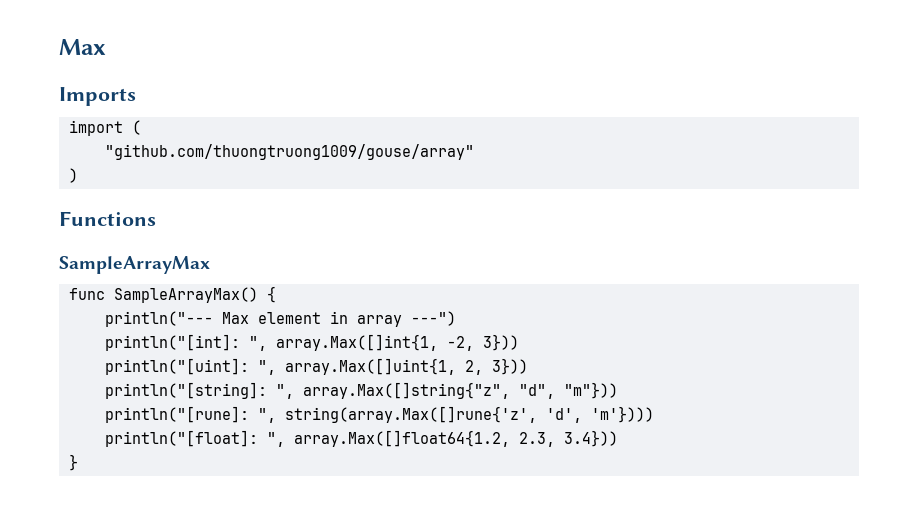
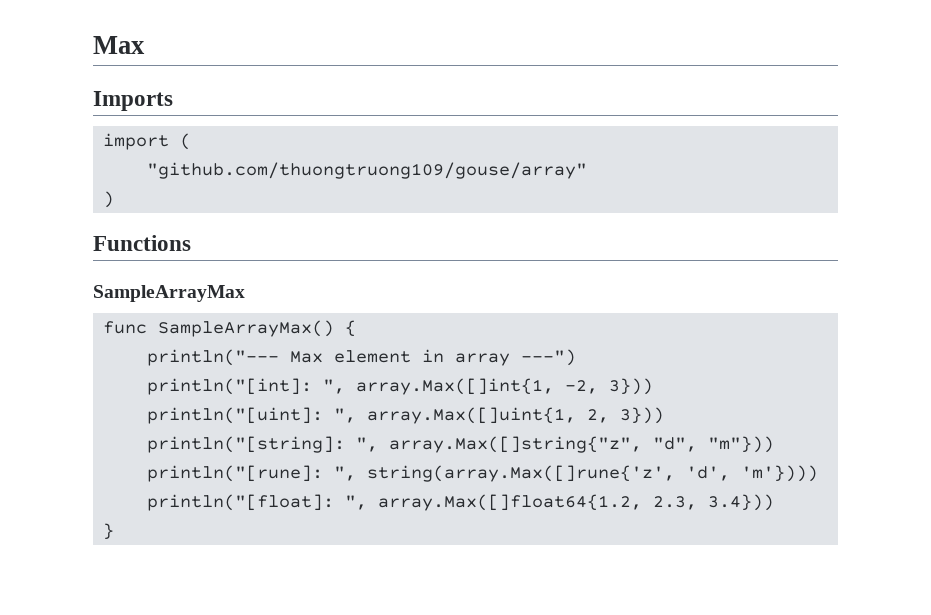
- "github.com/thuongtruong1009/gouse/array"
+ "github.com/thuongtruong109/gouse/array"

